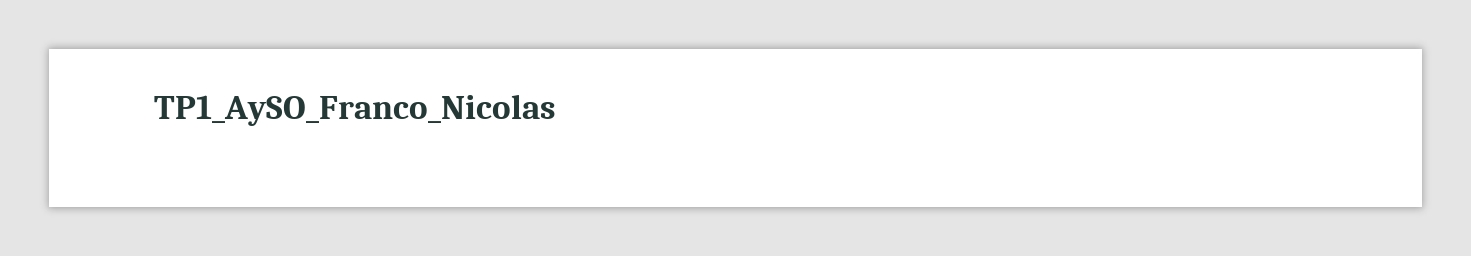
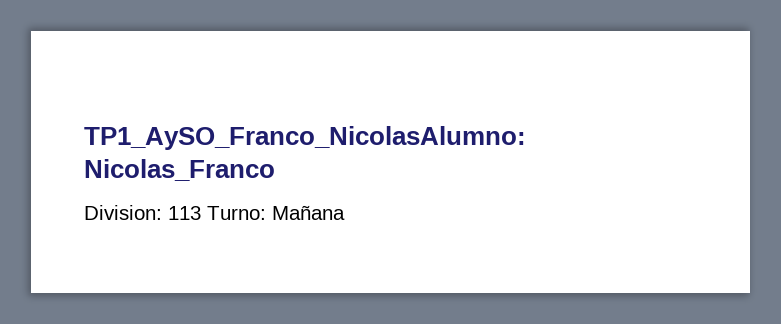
- TP1_AySO_Franco_Nicolas
+ TP1_AySO_Franco_NicolasAlumno: Nicolas_Franco
+ Division: 113 Turno: Mañana

